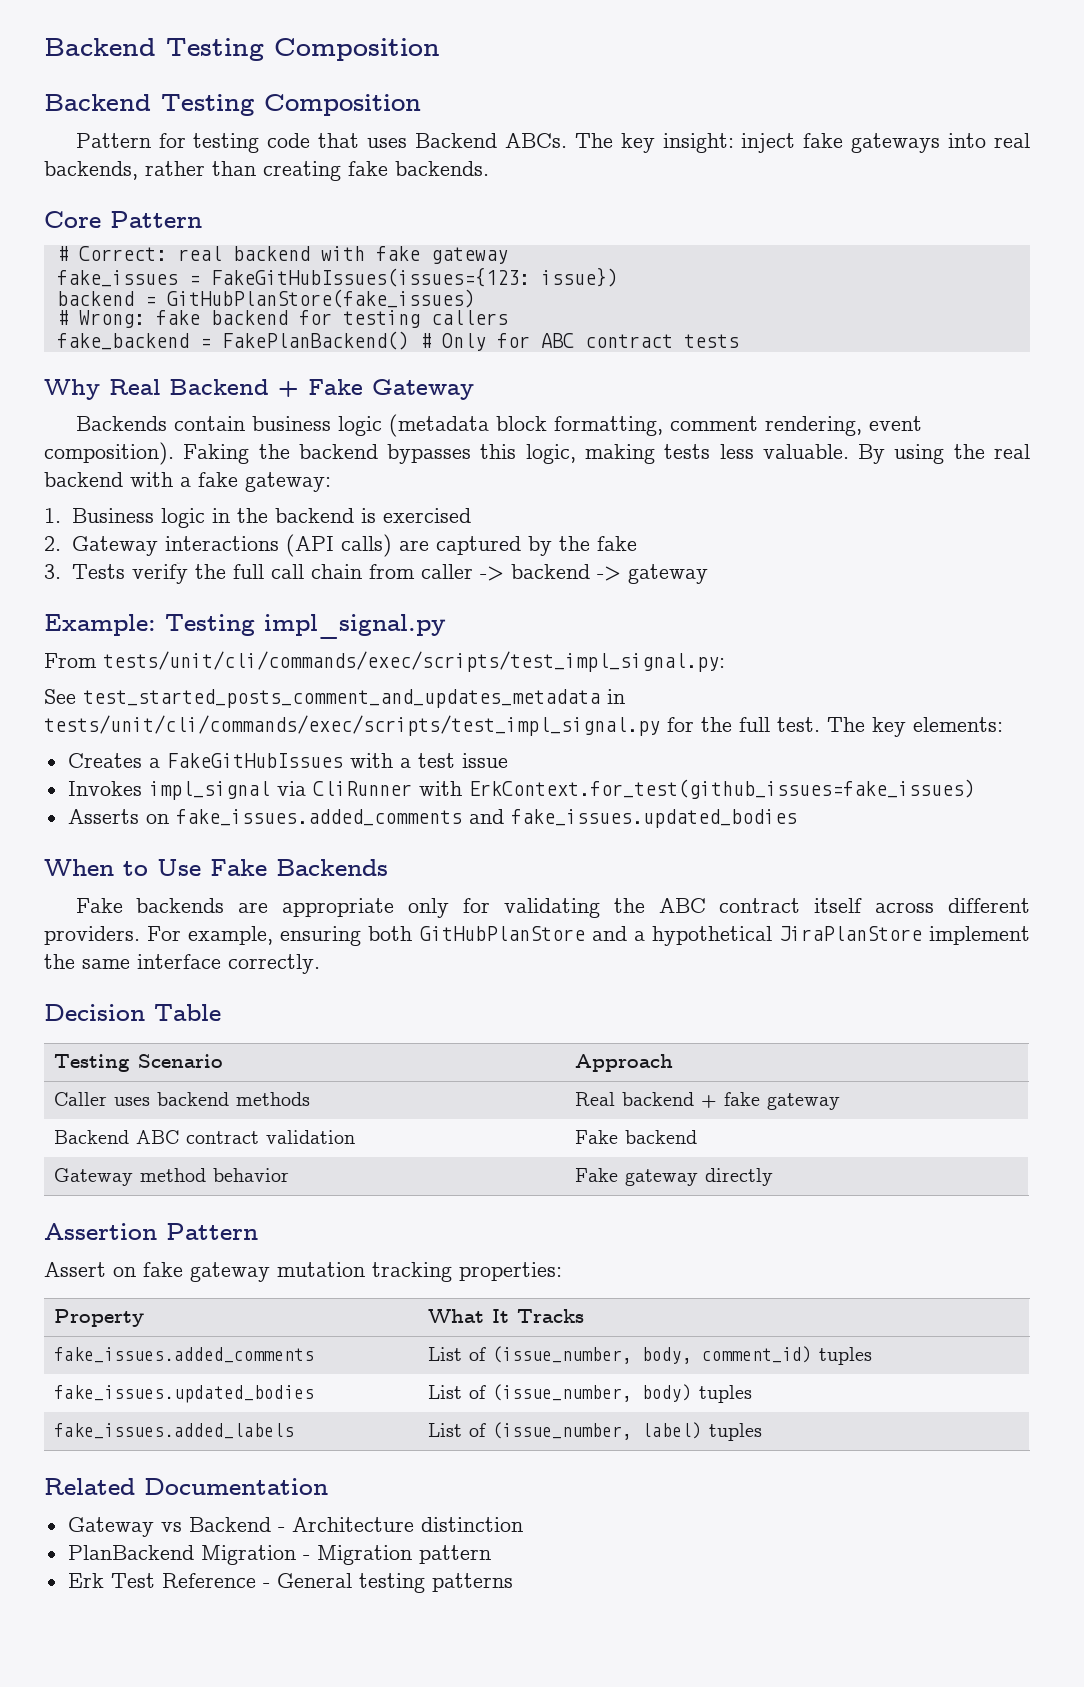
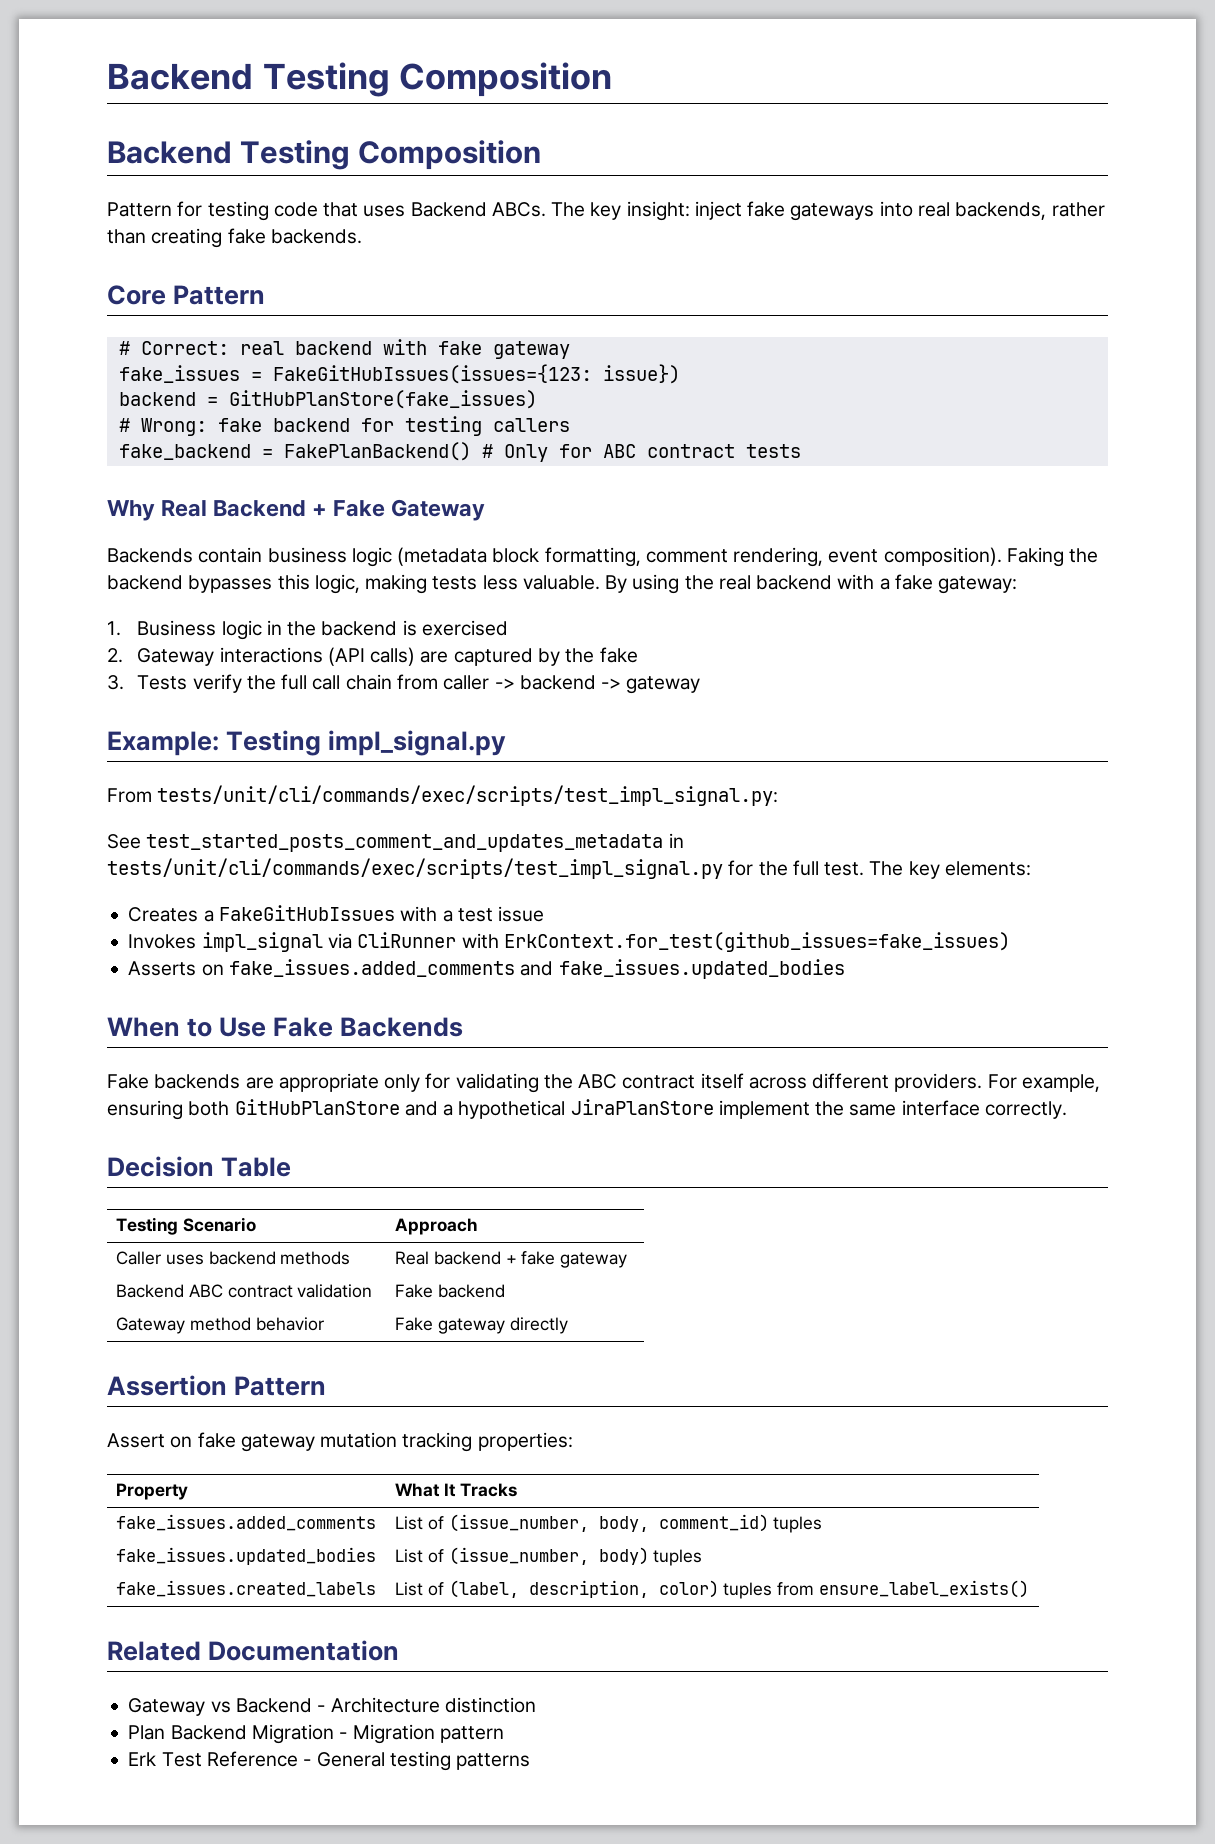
- fake_issues.added_labels | List of (issue_number, label) tuples
+ fake_issues.created_labels | List of (label, description, color) tuples from ensure_label_exists()
- PlanBackend Migration - Migration pattern
+ Plan Backend Migration - Migration pattern

